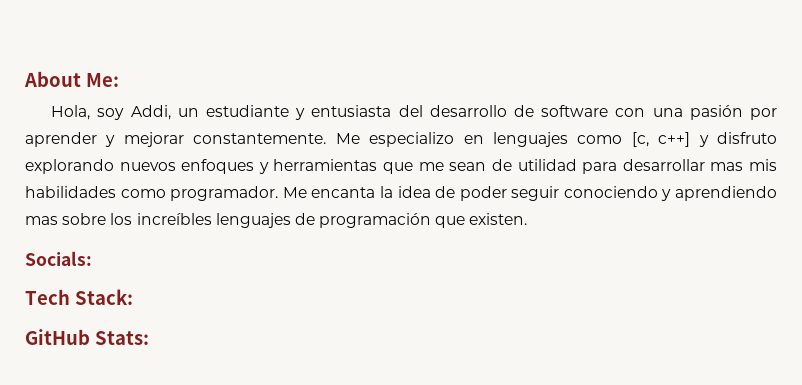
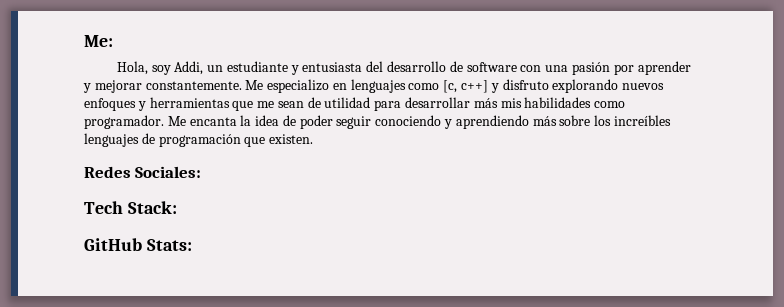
- About Me:
+ Me:
- Me especializo en lenguajes como [c, c++] y disfruto explorando nuevos enfoques y herramientas que me sean de utilidad para desarrollar mas mis habilidades como programador.
+ Me especializo en lenguajes como [c, c++] y disfruto explorando nuevos enfoques y herramientas que me sean de utilidad para desarrollar más mis habilidades como programador.
- Me encanta la idea de poder seguir conociendo y aprendiendo mas sobre los increíbles lenguajes de programación que existen.
+ Me encanta la idea de poder seguir conociendo y aprendiendo más sobre los increíbles lenguajes de programación que existen.
- Socials:
+ Redes Sociales:

